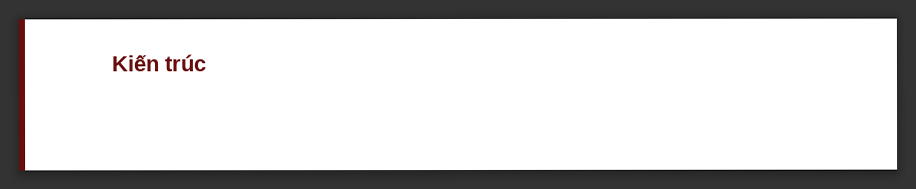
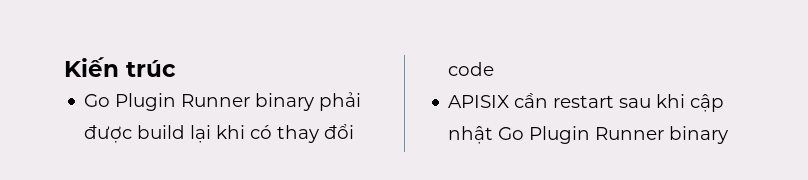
+ Go Plugin Runner binary phải được build lại khi có thay đổi code
+ APISIX cần restart sau khi cập nhật Go Plugin Runner binary

